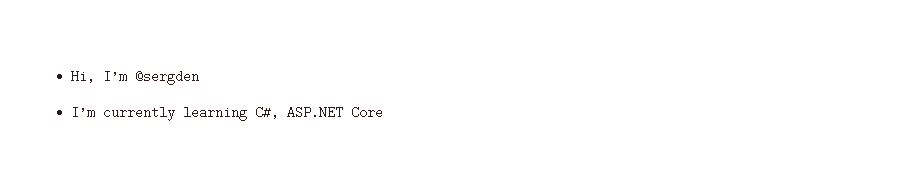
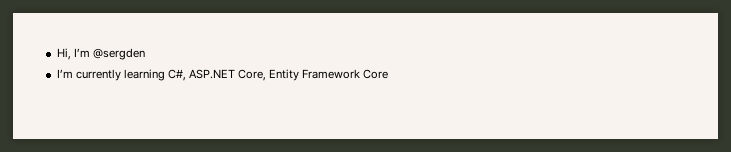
- I’m currently learning C#, ASP.NET Core
+ I’m currently learning C#, ASP.NET Core, Entity Framework Core

